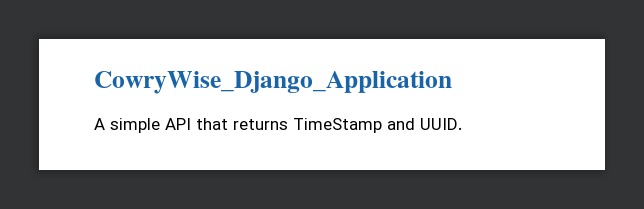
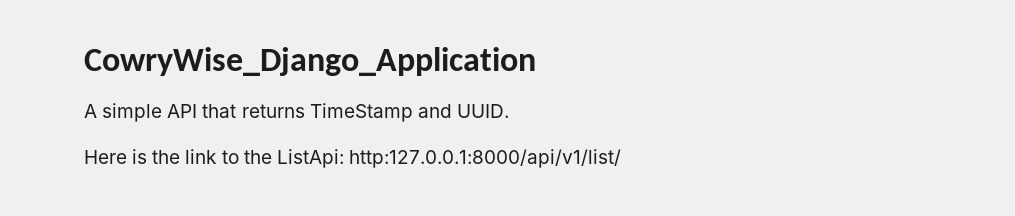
+ Here is the link to the ListApi: http:127.0.0.1:8000/api/v1/list/

